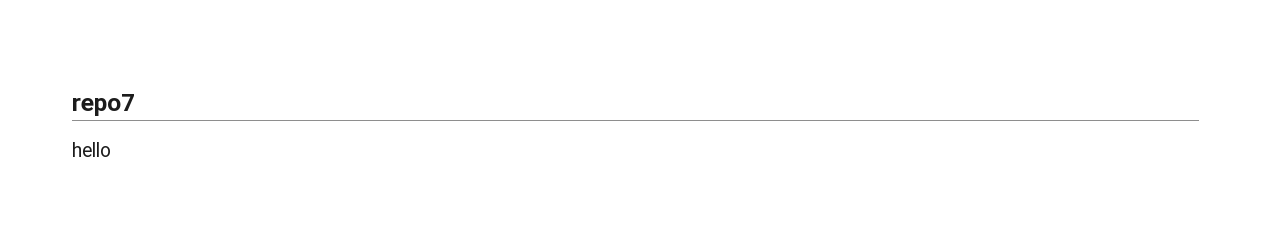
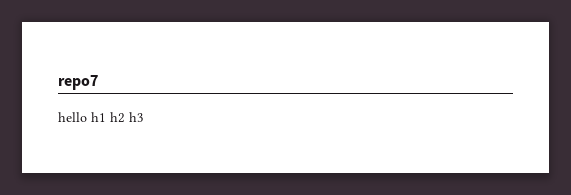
- hello
+ hello h1 h2 h3

